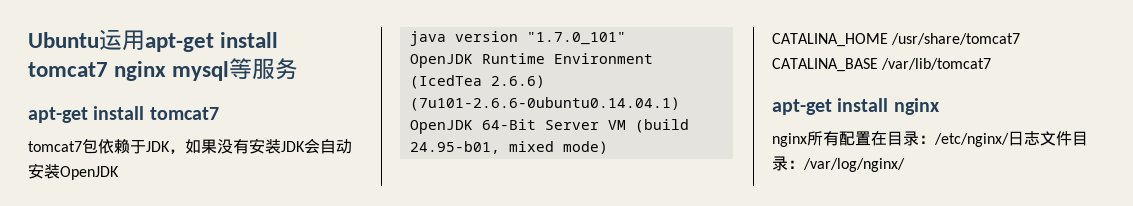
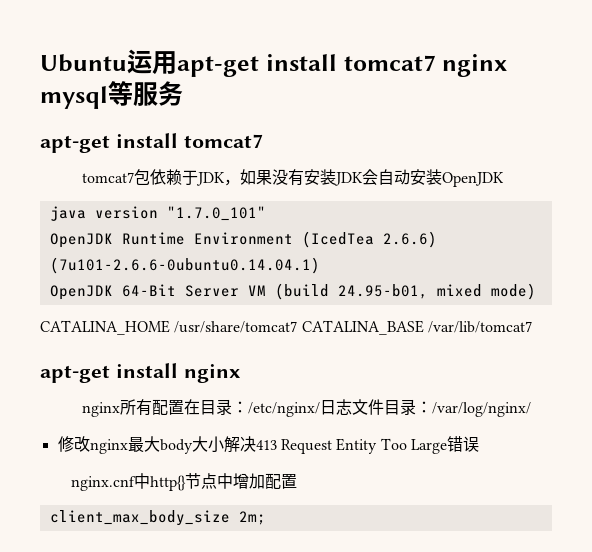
+ 修改nginx最大body大小解决413 Request Entity Too Large错误
+ nginx.cnf中http{}节点中增加配置
+ client_max_body_size 2m;

